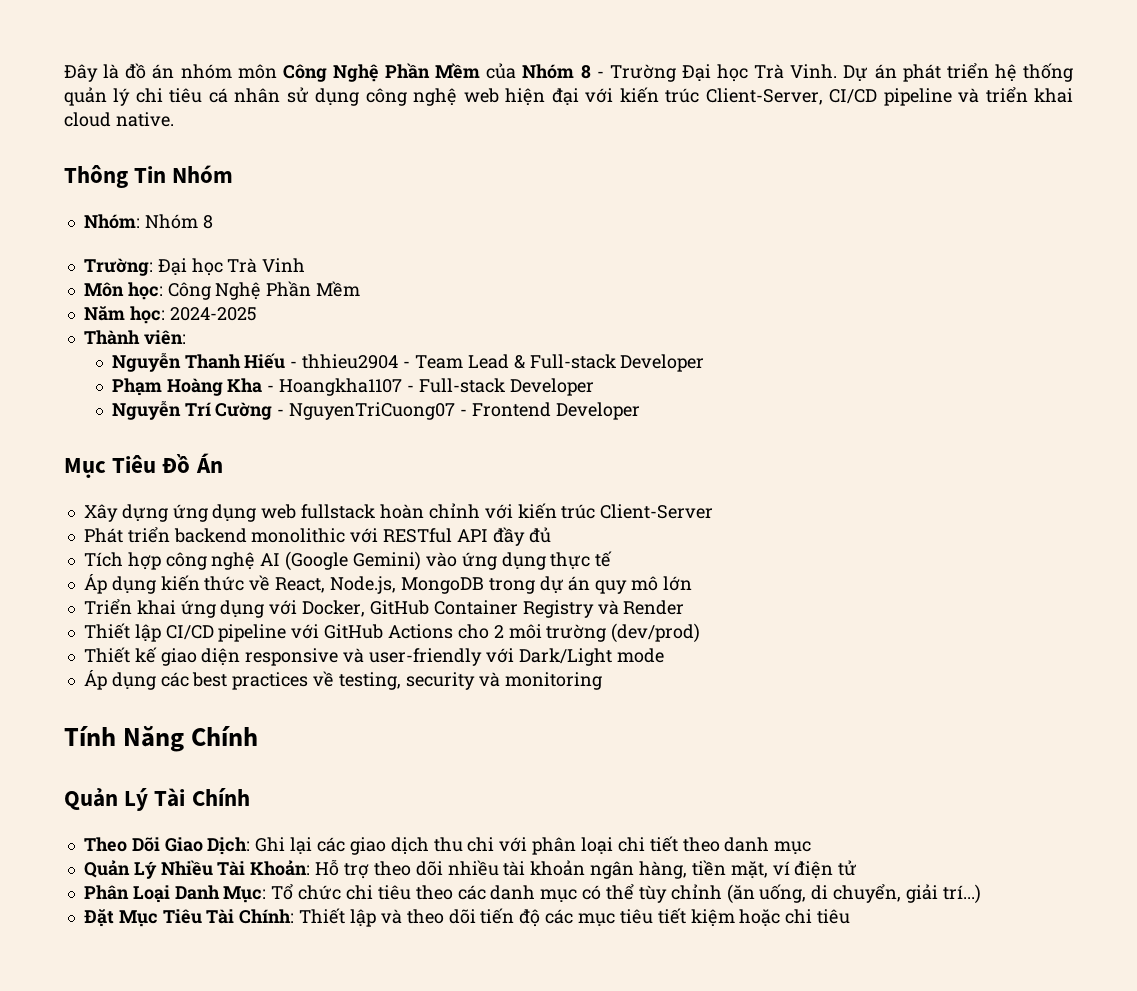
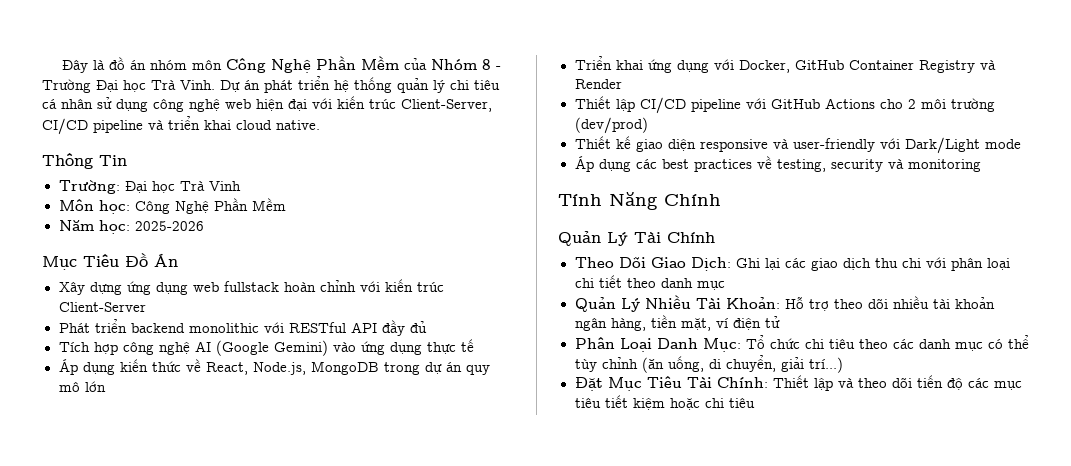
- Thông Tin Nhóm
- Nhóm: Nhóm 8
+ Thông Tin
- Năm học: 2024-2025
- Thành viên:
- Nguyễn Thanh Hiếu - thhieu2904 - Team Lead & Full-stack Developer
- Phạm Hoàng Kha - Hoangkha1107 - Full-stack Developer
- Nguyễn Trí Cường - NguyenTriCuong07 - Frontend Developer
+ Năm học: 2025-2026

